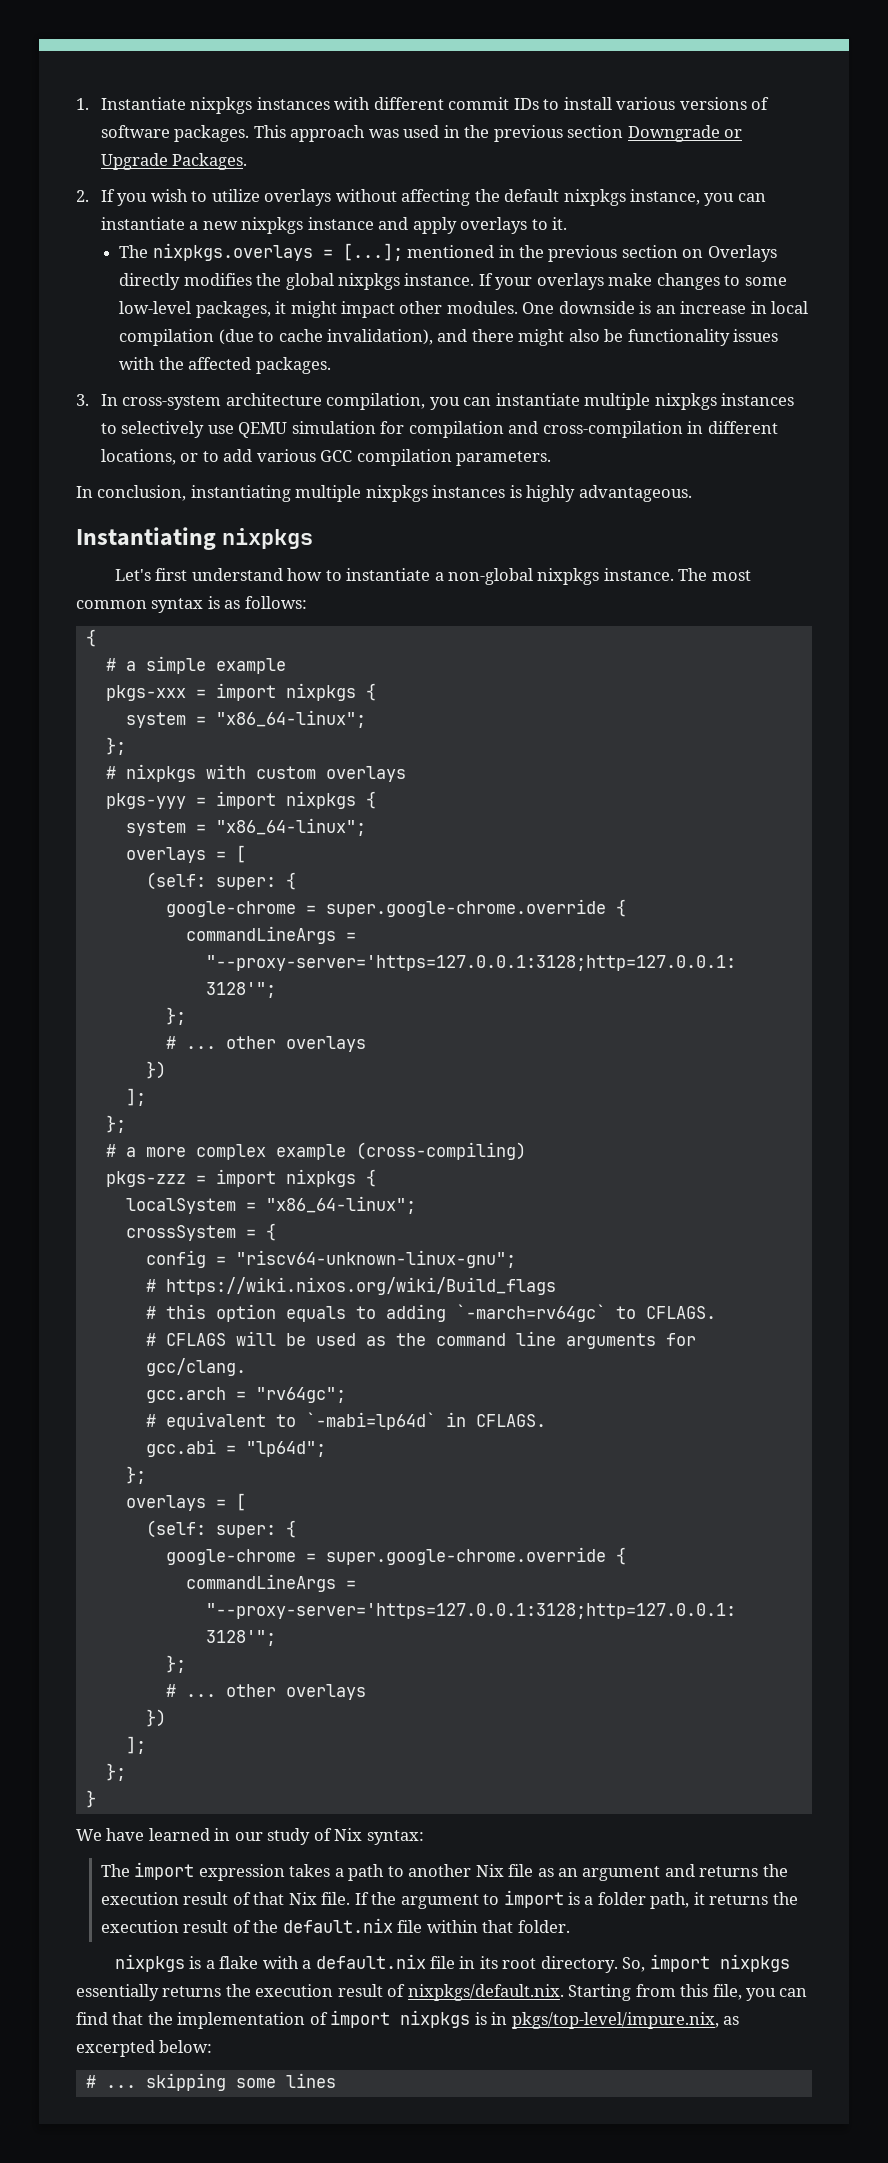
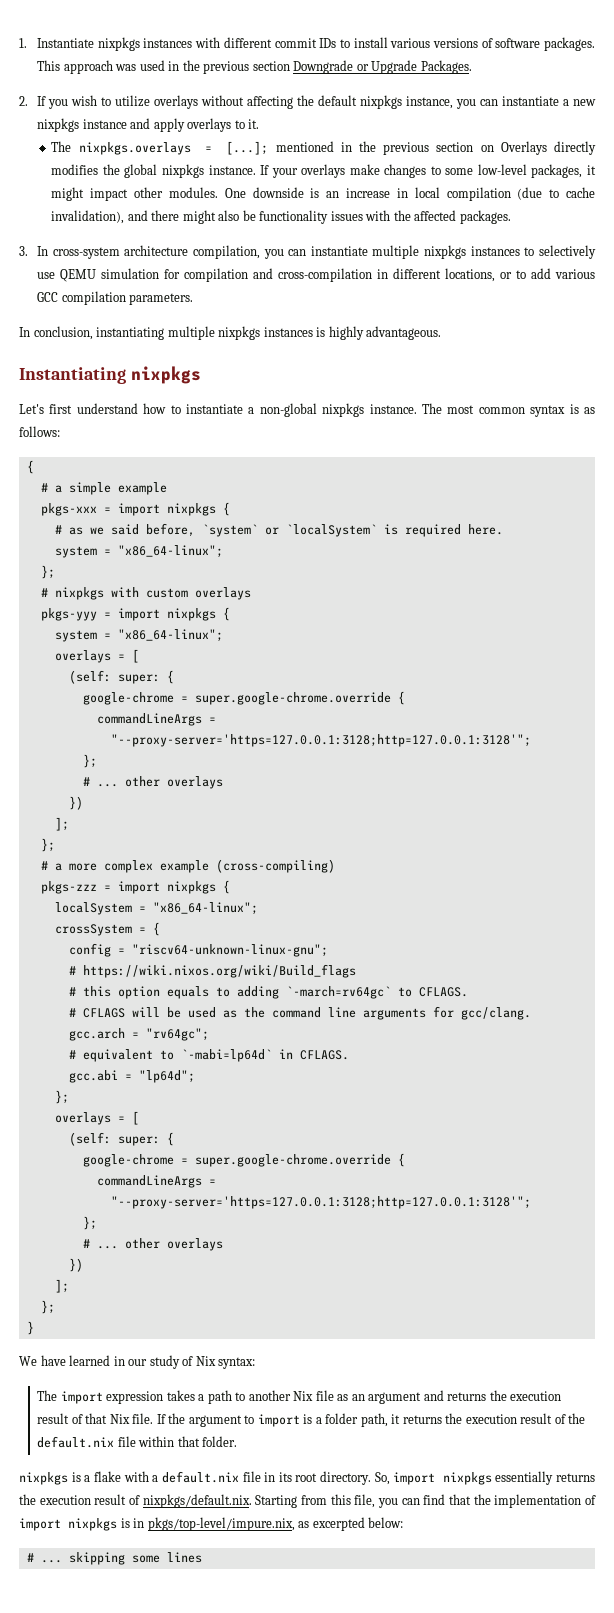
+ # as we said before, `system` or `localSystem` is required here.

